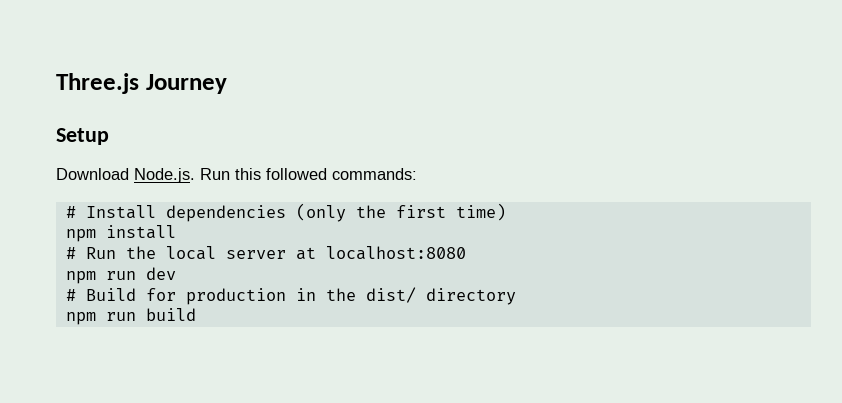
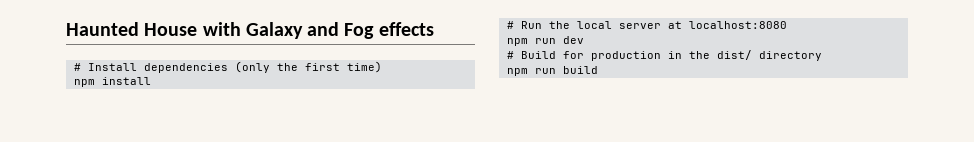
- Three.js Journey
- Setup
- Download Node.js. Run this followed commands:
+ Haunted House with Galaxy and Fog effects

